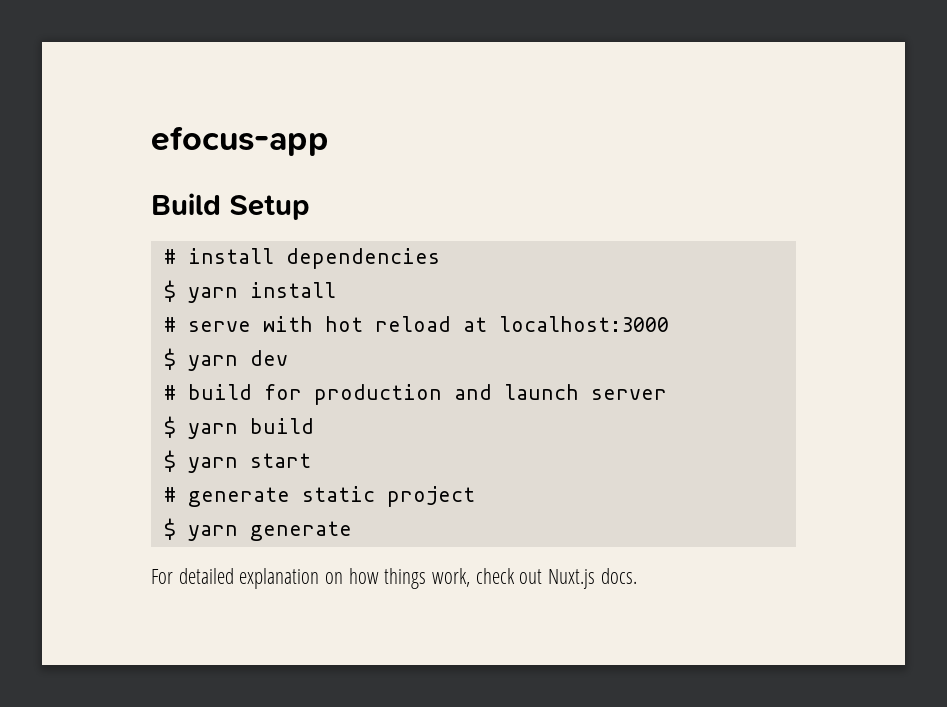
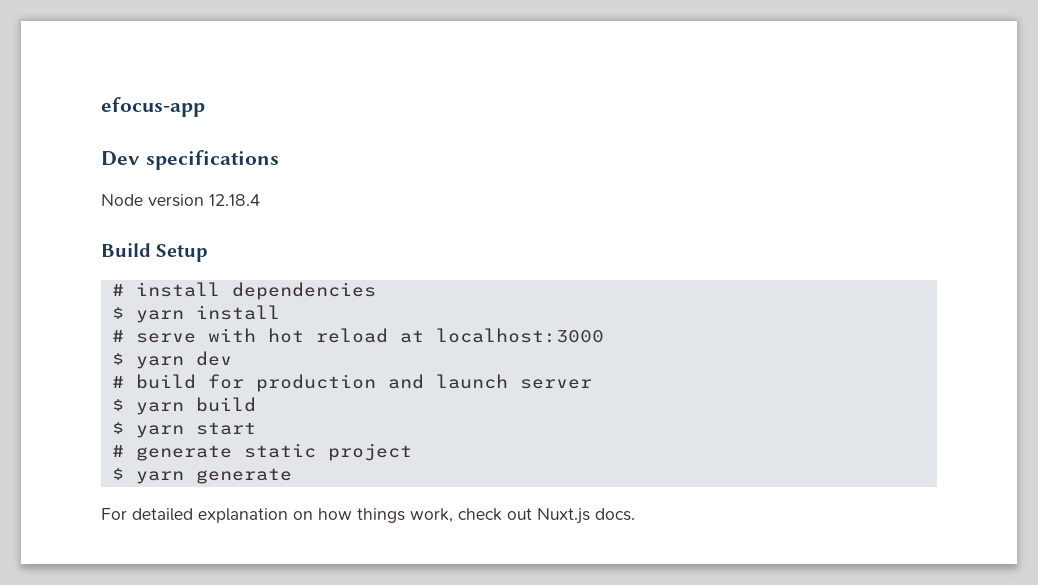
+ Dev specifications
+ Node version 12.18.4

